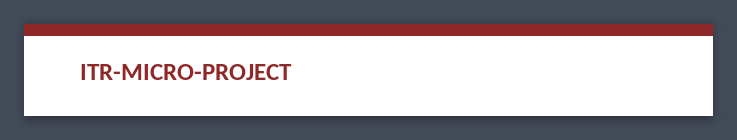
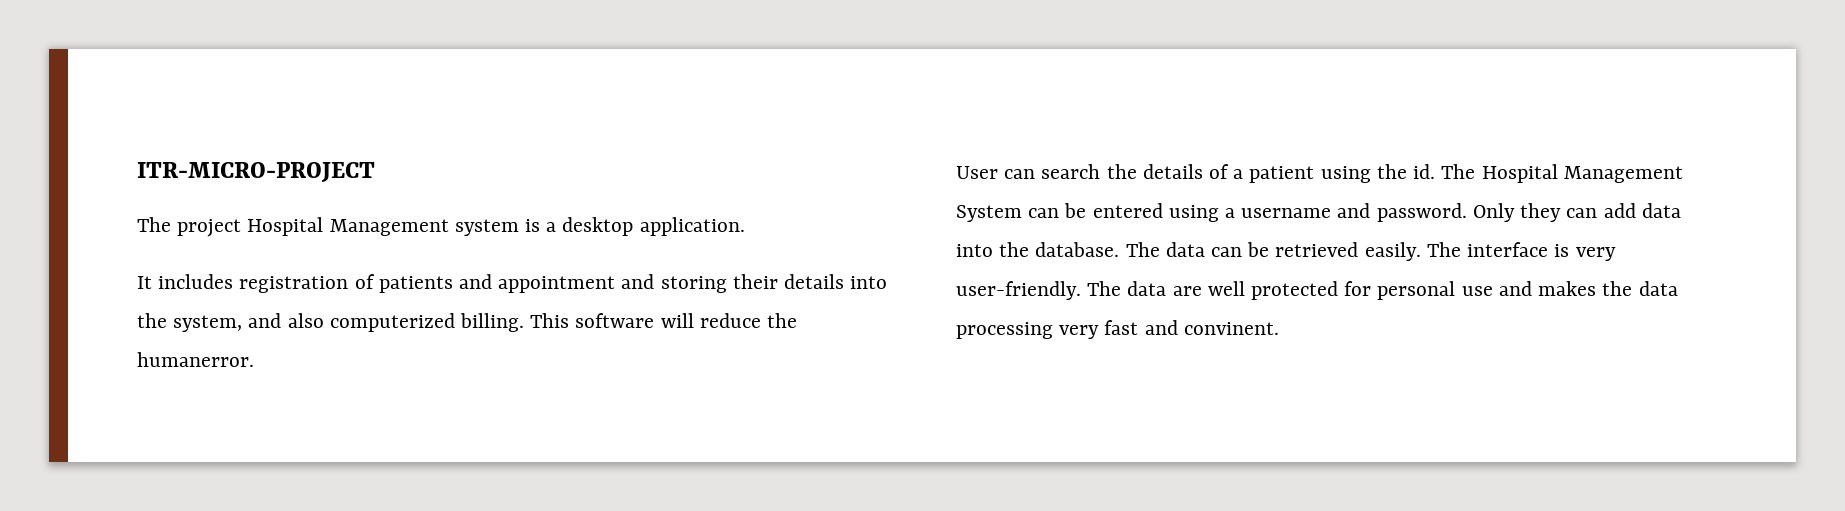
+ The project Hospital Management system is a desktop application.
+ It includes registration of patients and appointment and storing their details into the system, and also computerized billing. This software will reduce the humanerror.
+ User can search the details of a patient using the id. The Hospital Management System can be entered using a username and password. Only they can add data into the database. The data can be retrieved easily. The interface is very user-friendly. The data are well protected for personal use and makes the data processing very fast and convinent.

